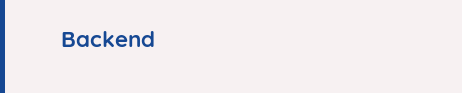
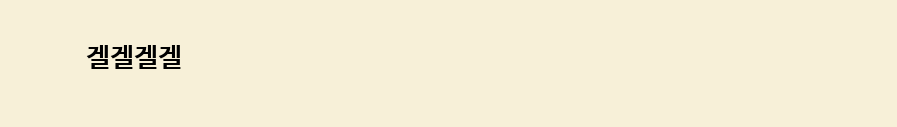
- Backend
+ 겔겔겔겔

